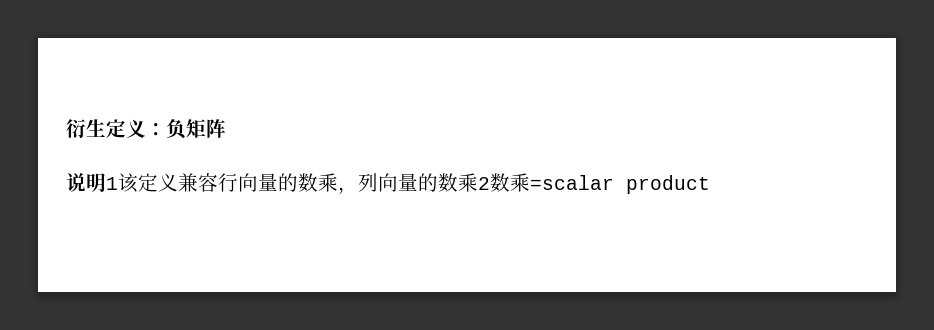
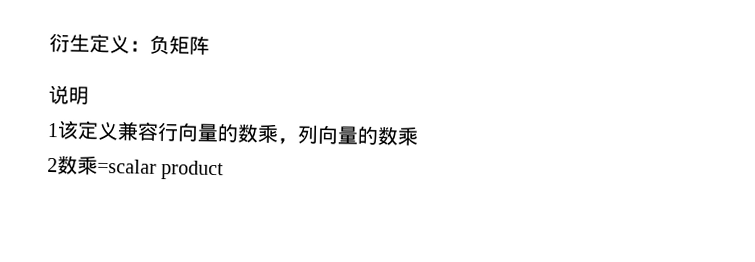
- 说明1该定义兼容行向量的数乘，列向量的数乘2数乘=scalar product
+ 说明
+ 1该定义兼容行向量的数乘，列向量的数乘
+ 2数乘=scalar product

